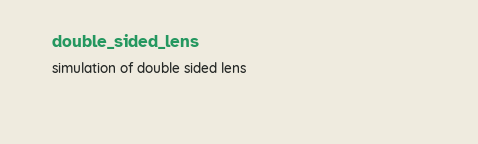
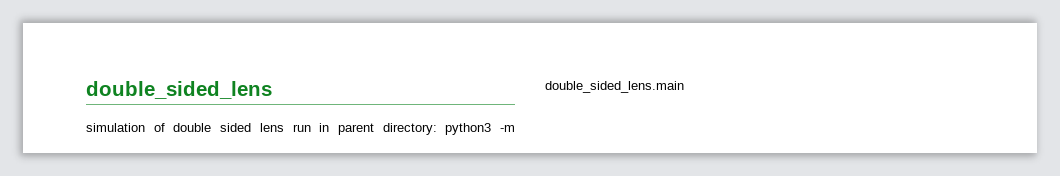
- simulation of double sided lens
+ simulation of double sided lens run in parent directory: python3 -m double_sided_lens.main

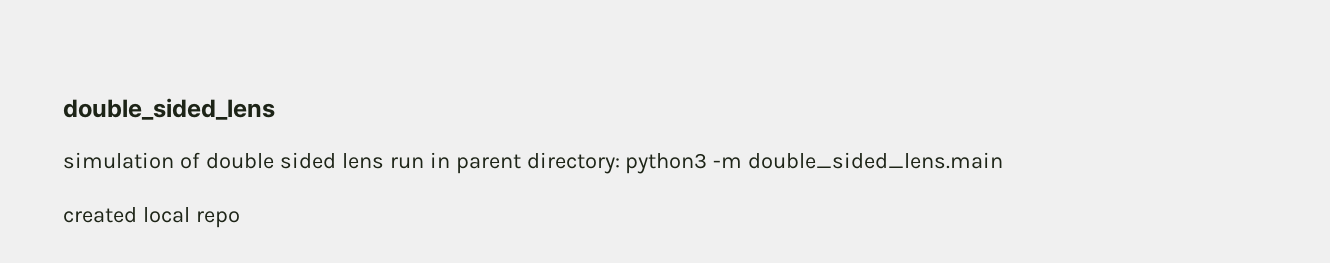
+ created local repo

